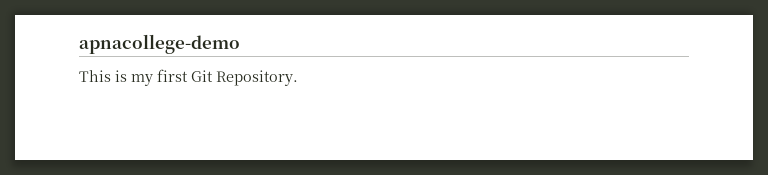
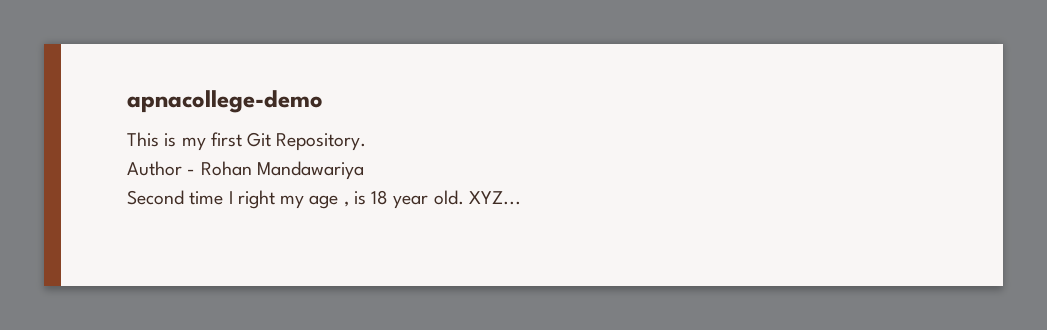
+ Author - Rohan Mandawariya
+ Second time I right my age , is 18 year old. XYZ...

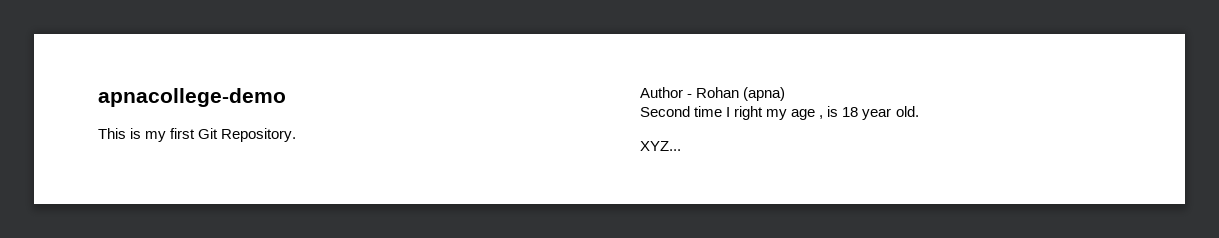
- Author - Rohan Mandawariya
+ Author - Rohan (apna)
- Second time I right my age , is 18 year old. XYZ...
+ Second time I right my age , is 18 year old.
+ XYZ...

